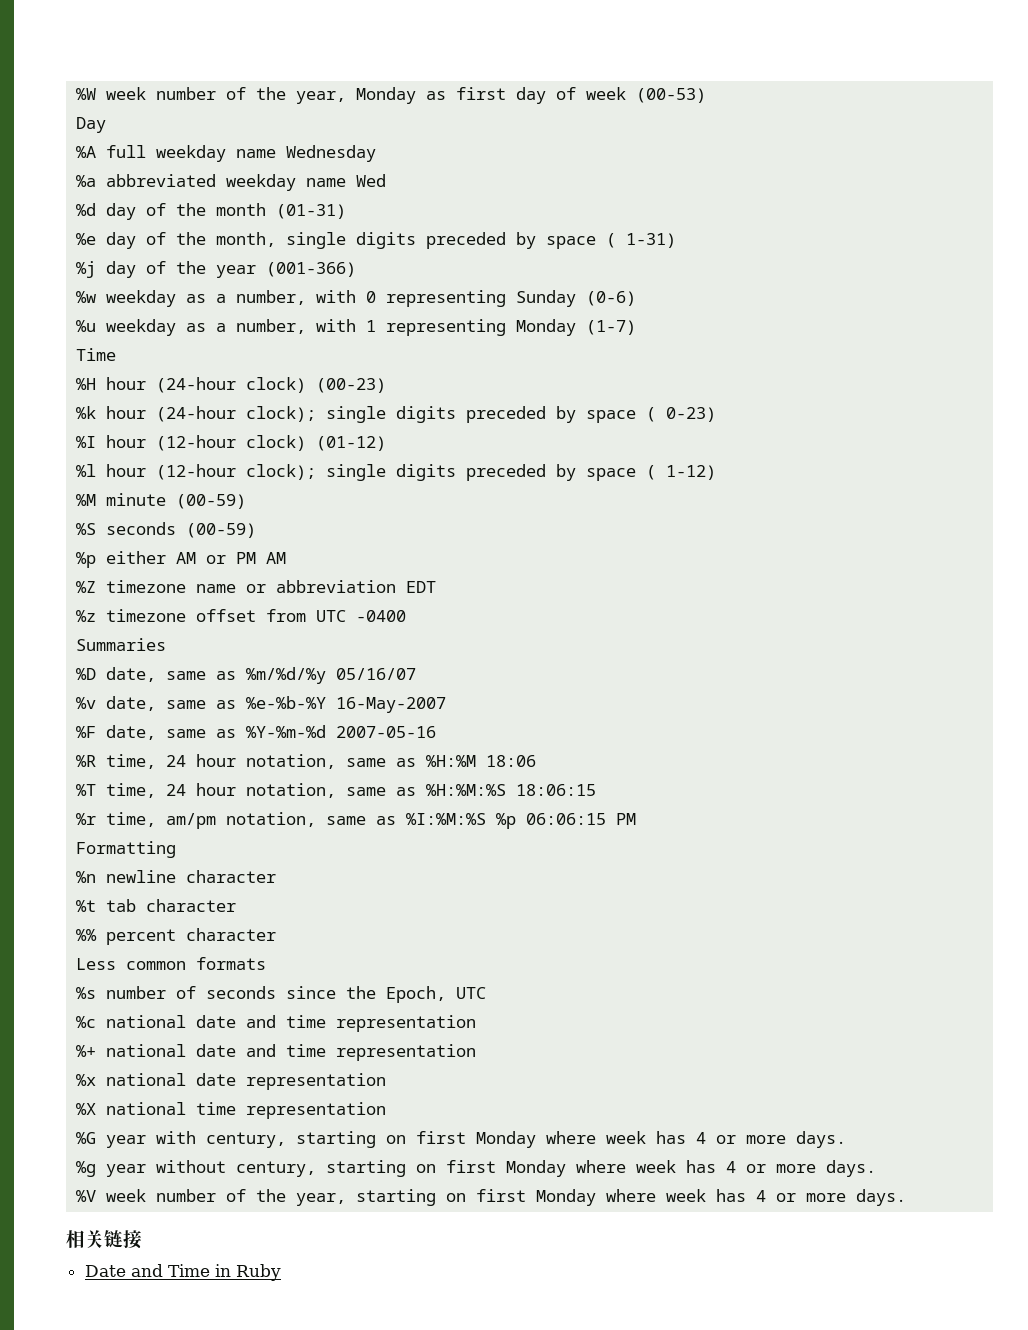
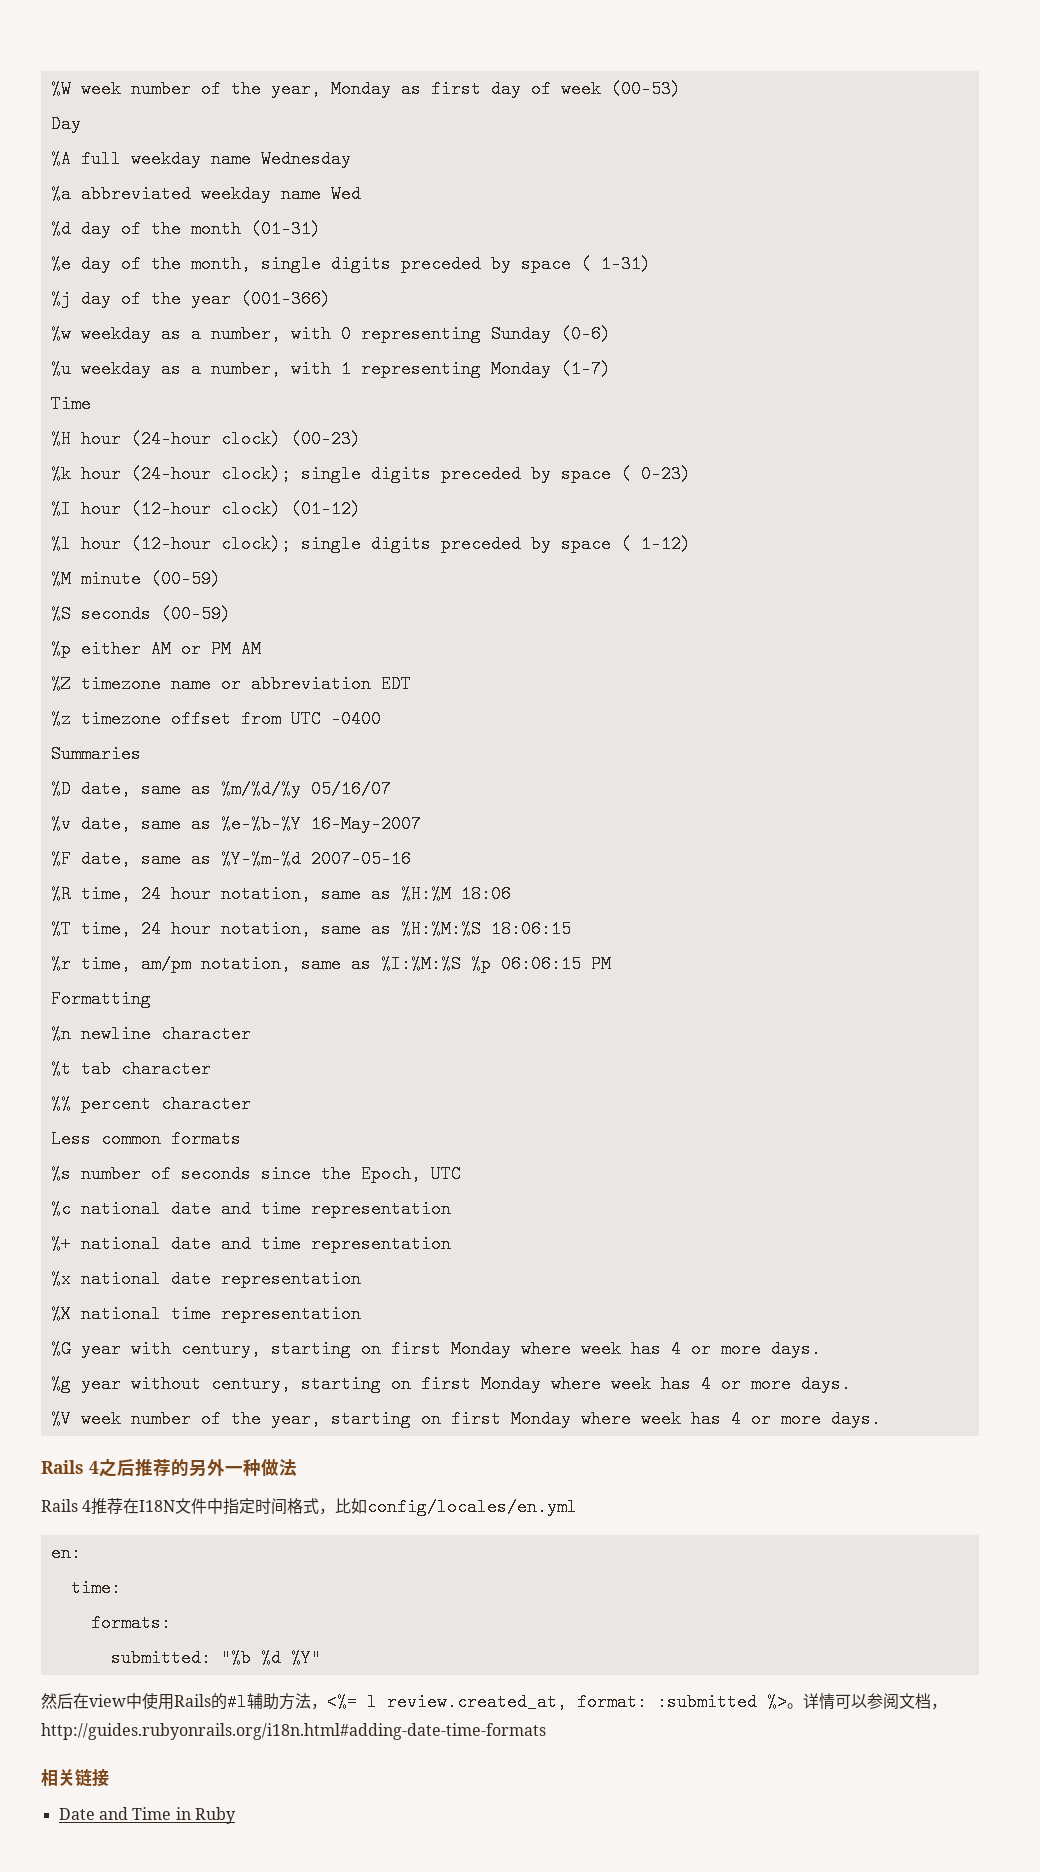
+ Rails 4之后推荐的另外一种做法
+ Rails 4推荐在I18N文件中指定时间格式，比如config/locales/en.yml
+ en:
+ time:
+ formats:
+ submitted: "%b %d %Y"
+ 然后在view中使用Rails的#l辅助方法，<%= l review.created_at, format: :submitted %>。详情可以参阅文档，http://guides.rubyonrails.org/i18n.html#adding-date-time-formats

